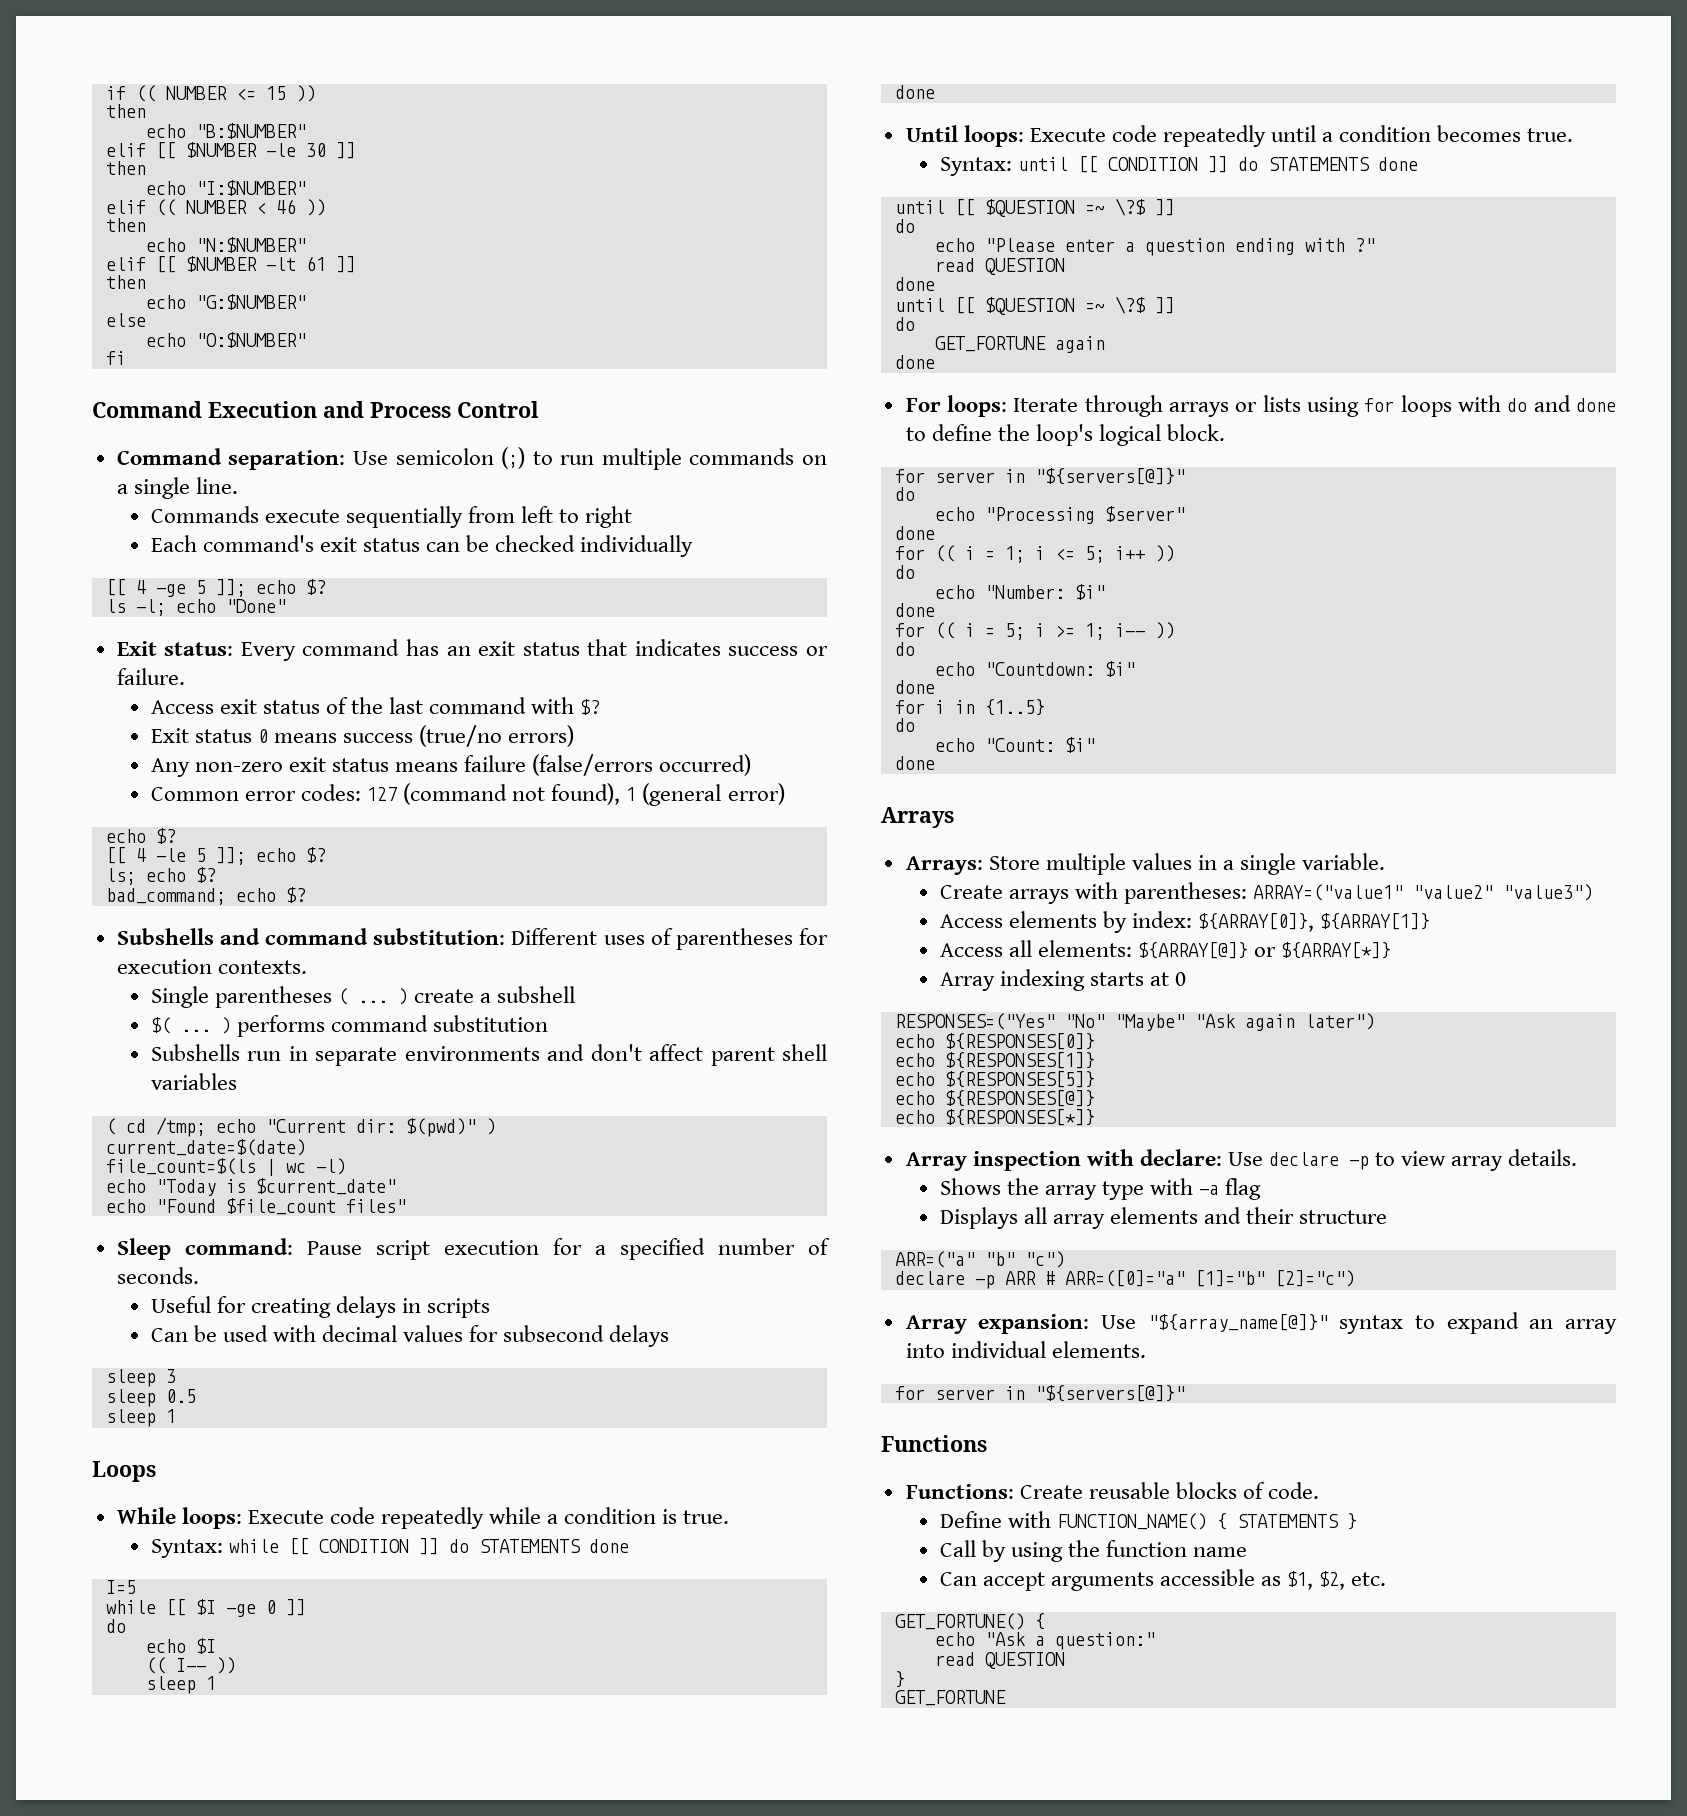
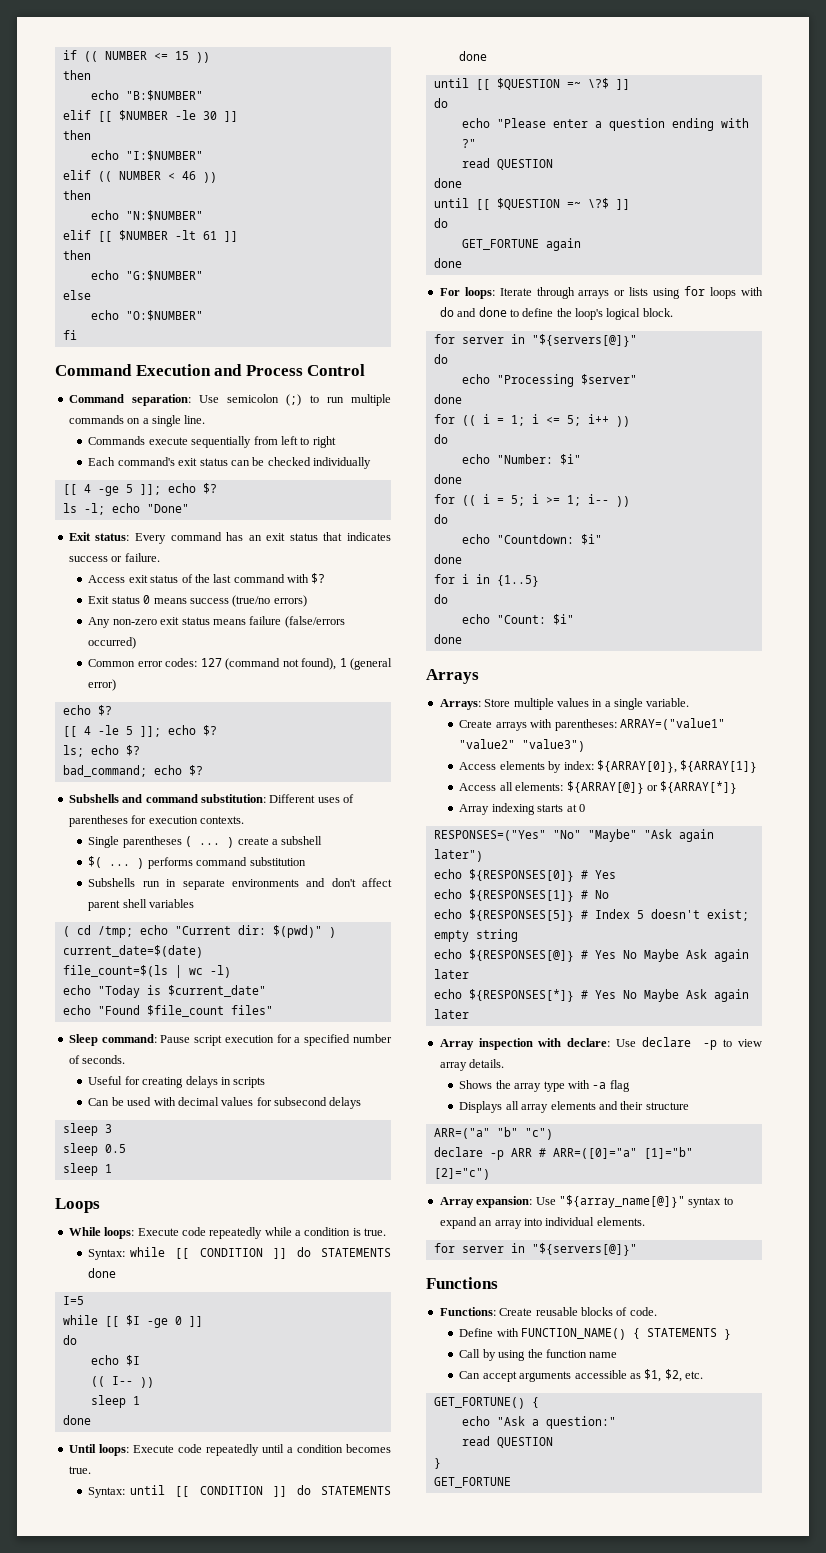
- echo ${RESPONSES[0]}
+ echo ${RESPONSES[0]} # Yes
- echo ${RESPONSES[1]}
+ echo ${RESPONSES[1]} # No
- echo ${RESPONSES[5]}
- echo ${RESPONSES[@]}
- echo ${RESPONSES[*]}
+ echo ${RESPONSES[5]} # Index 5 doesn't exist; empty string
+ echo ${RESPONSES[@]} # Yes No Maybe Ask again later
+ echo ${RESPONSES[*]} # Yes No Maybe Ask again later

